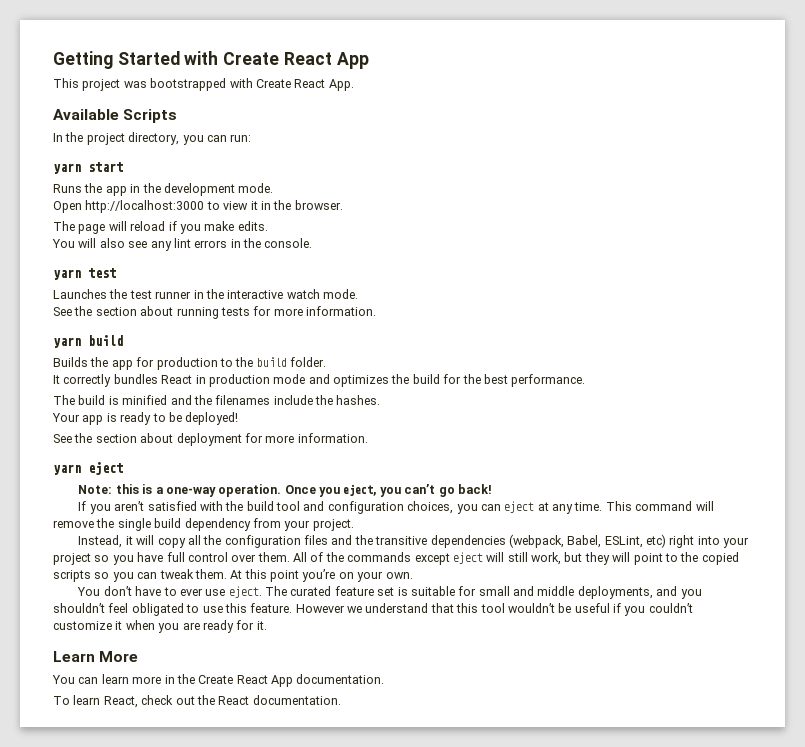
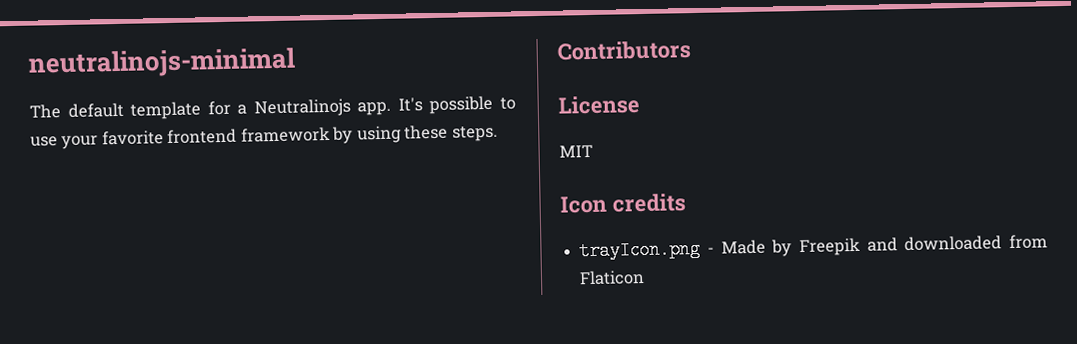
- Getting Started with Create React App
- This project was bootstrapped with Create React App.
- Available Scripts
- In the project directory, you can run:
- yarn start
- Runs the app in the development mode.
- Open http://localhost:3000 to view it in the browser.
- The page will reload if you make edits.
- You will also see any lint errors in the console.
- yarn test
- Launches the test runner in the interactive watch mode.
- See the section about running tests for more information.
- yarn build
- Builds the app for production to the build folder.
- It correctly bundles React in production mode and optimizes the build for the best performance.
- The build is minified and the filenames include the hashes.
- Your app is ready to be deployed!
- See the section about deployment for more information.
- yarn eject
- Note: this is a one-way operation. Once you eject, you can’t go back!
- If you aren’t satisfied with the build tool and configuration choices, you can eject at any time. This command will remove the single build dependency from your project.
- Instead, it will copy all the configuration files and the transitive dependencies (webpack, Babel, ESLint, etc) right into your project so you have full control over them. All of the commands except eject will still work, but they will point to the copied scripts so you can tweak them. At this point you’re on your own.
- You don’t have to ever use eject. The curated feature set is suitable for small and middle deployments, and you shouldn’t feel obligated to use this feature. However we understand that this tool wouldn’t be useful if you couldn’t customize it when you are ready for it.
- Learn More
- You can learn more in the Create React App documentation.
- To learn React, check out the React documentation.
+ neutralinojs-minimal
+ The default template for a Neutralinojs app. It's possible to use your favorite frontend framework by using these steps.
+ Contributors
+ License
+ MIT
+ Icon credits
+ trayIcon.png - Made by Freepik and downloaded from Flaticon

